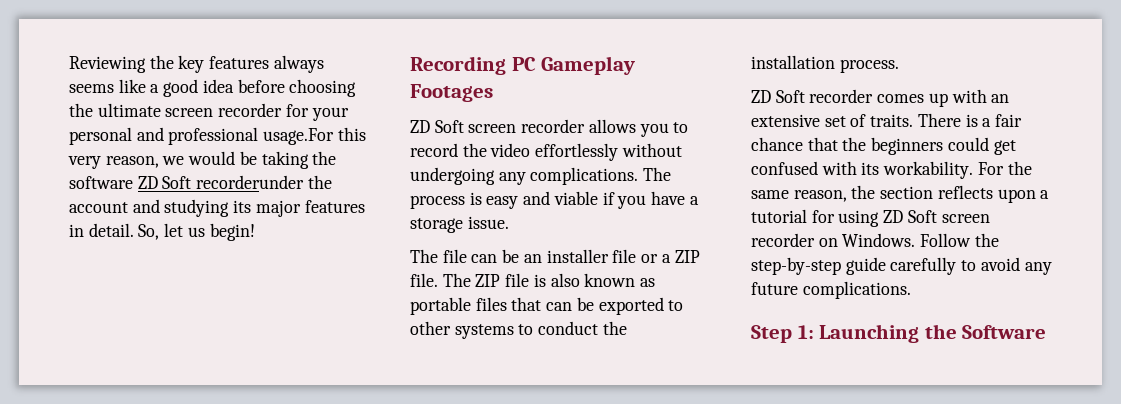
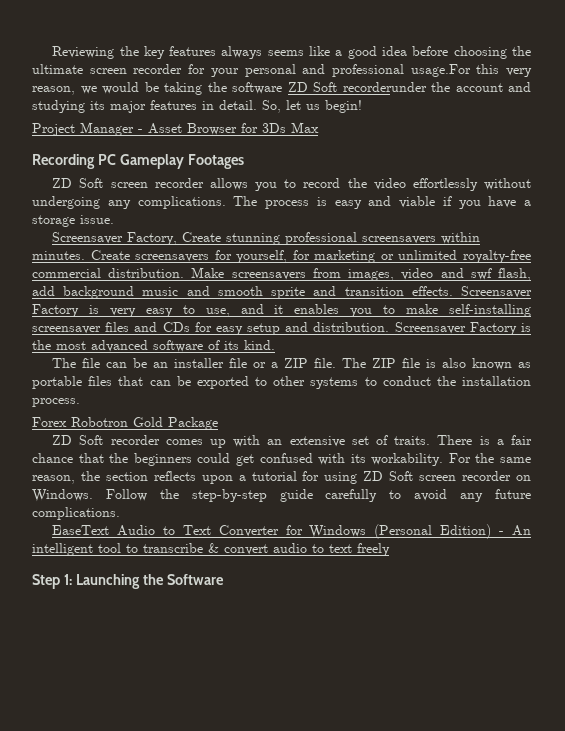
+ Project Manager - Asset Browser for 3Ds Max
+ Screensaver Factory, Create stunning professional screensavers within minutes. Create screensavers for yourself, for marketing or unlimited royalty-free commercial distribution. Make screensavers from images, video and swf flash, add background music and smooth sprite and transition effects. Screensaver Factory is very easy to use, and it enables you to make self-installing screensaver files and CDs for easy setup and distribution. Screensaver Factory is the most advanced software of its kind.
+ Forex Robotron Gold Package
+ EaseText Audio to Text Converter for Windows (Personal Edition) - An intelligent tool to transcribe & convert audio to text freely

